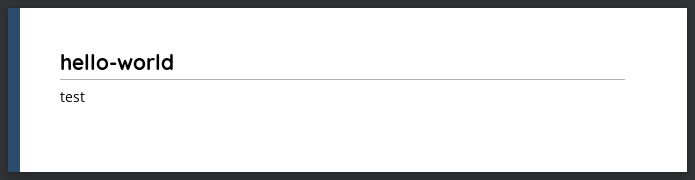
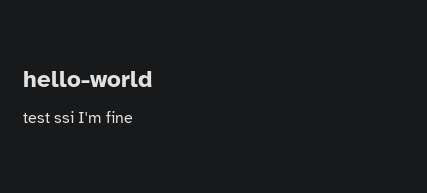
- test
+ test ssi I'm fine

